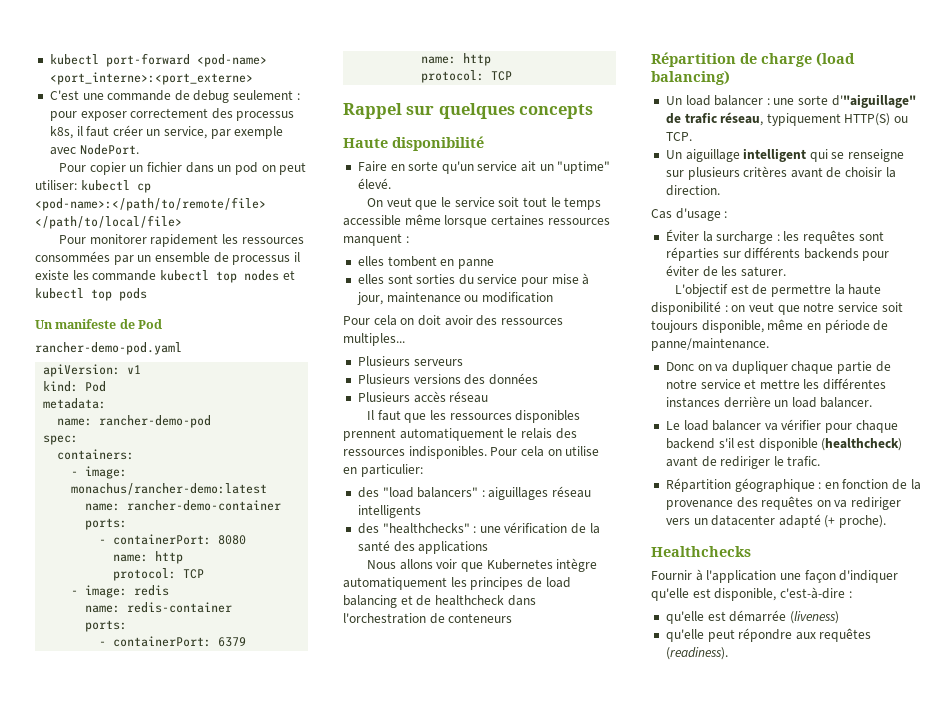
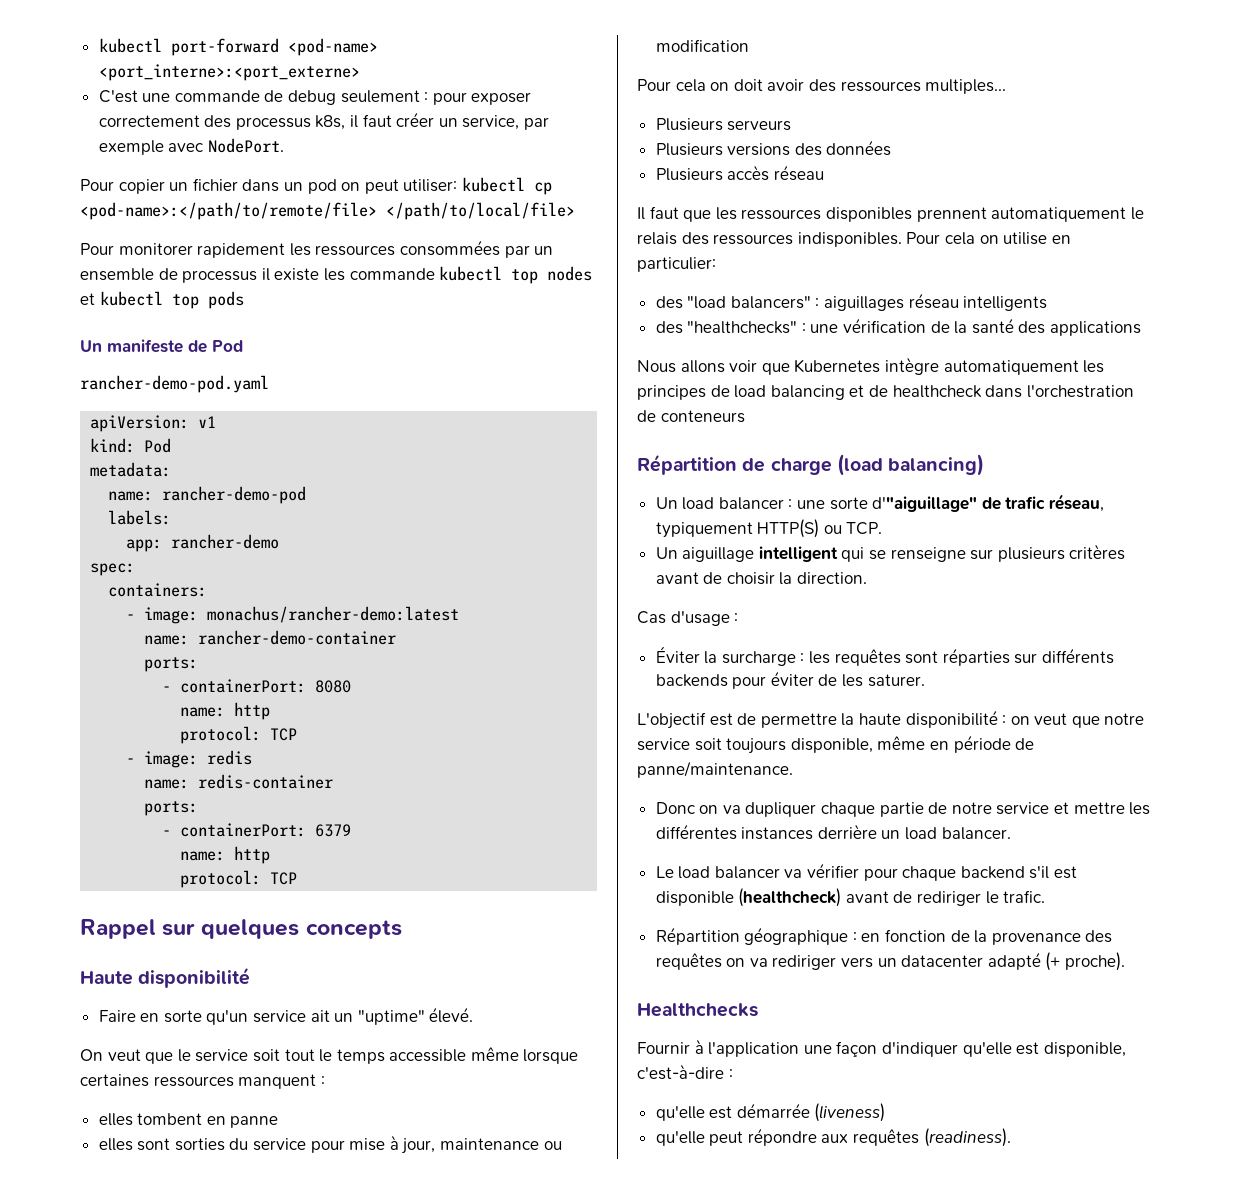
+ labels:
+ app: rancher-demo

